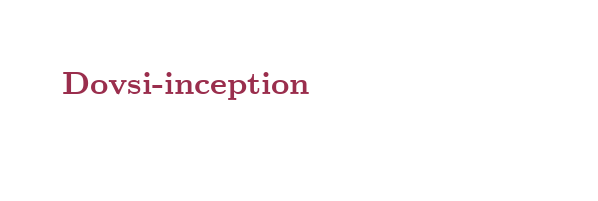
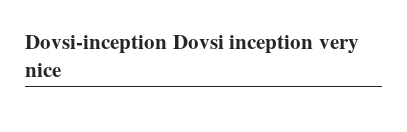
- Dovsi-inception
+ Dovsi-inception Dovsi inception very nice

